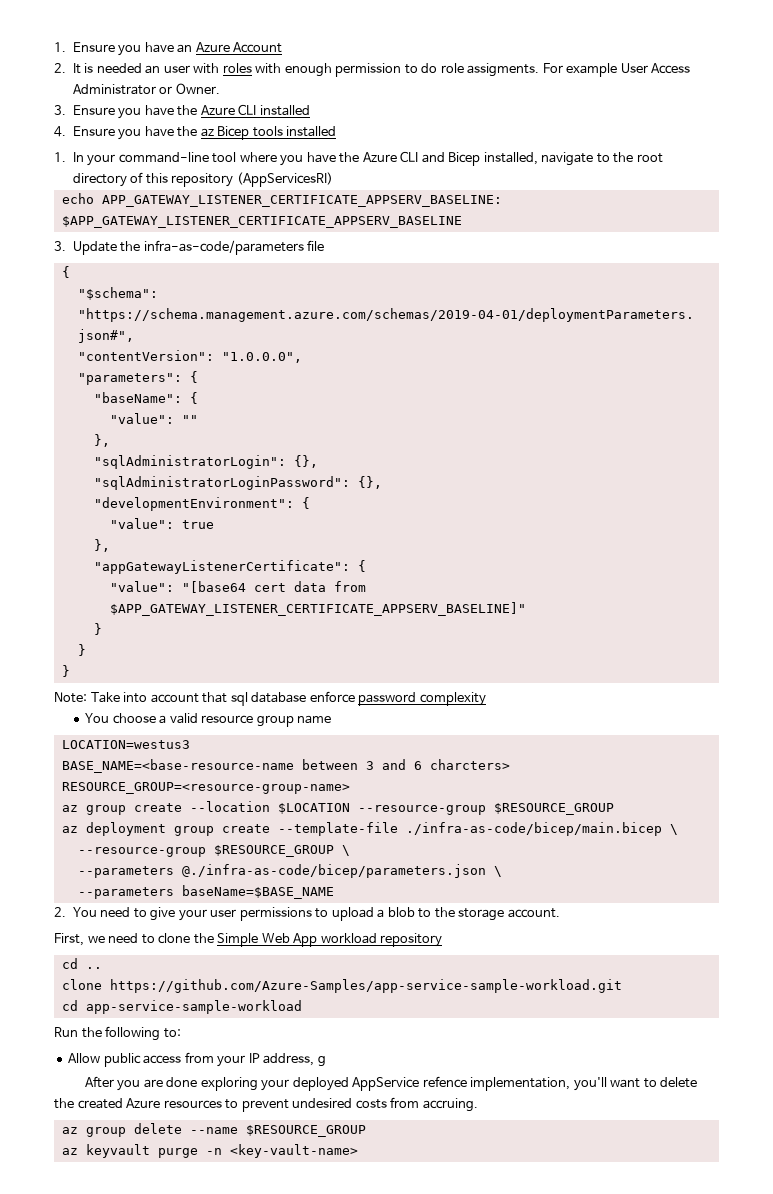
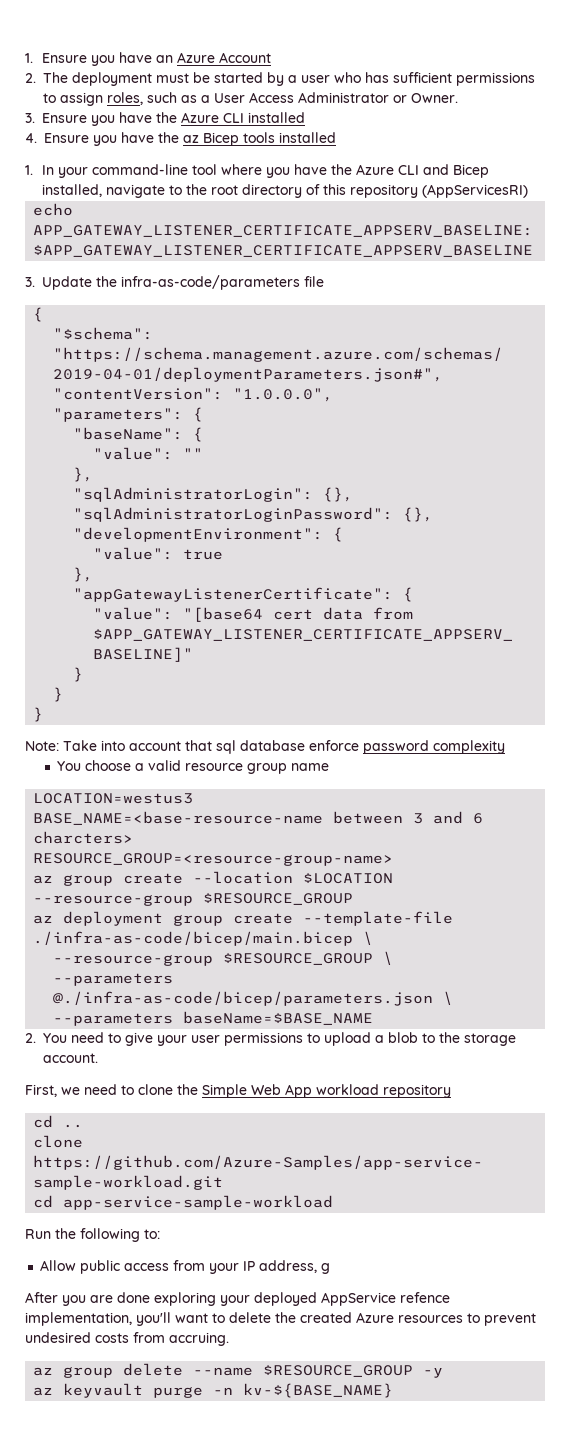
- 2. It is needed an user with roles with enough permission to do role assigments. For example User Access Administrator or Owner.
+ 2. The deployment must be started by a user who has sufficient permissions to assign roles, such as a User Access Administrator or Owner.
- az group delete --name $RESOURCE_GROUP
+ az group delete --name $RESOURCE_GROUP -y
- az keyvault purge -n <key-vault-name>
+ az keyvault purge -n kv-${BASE_NAME}

